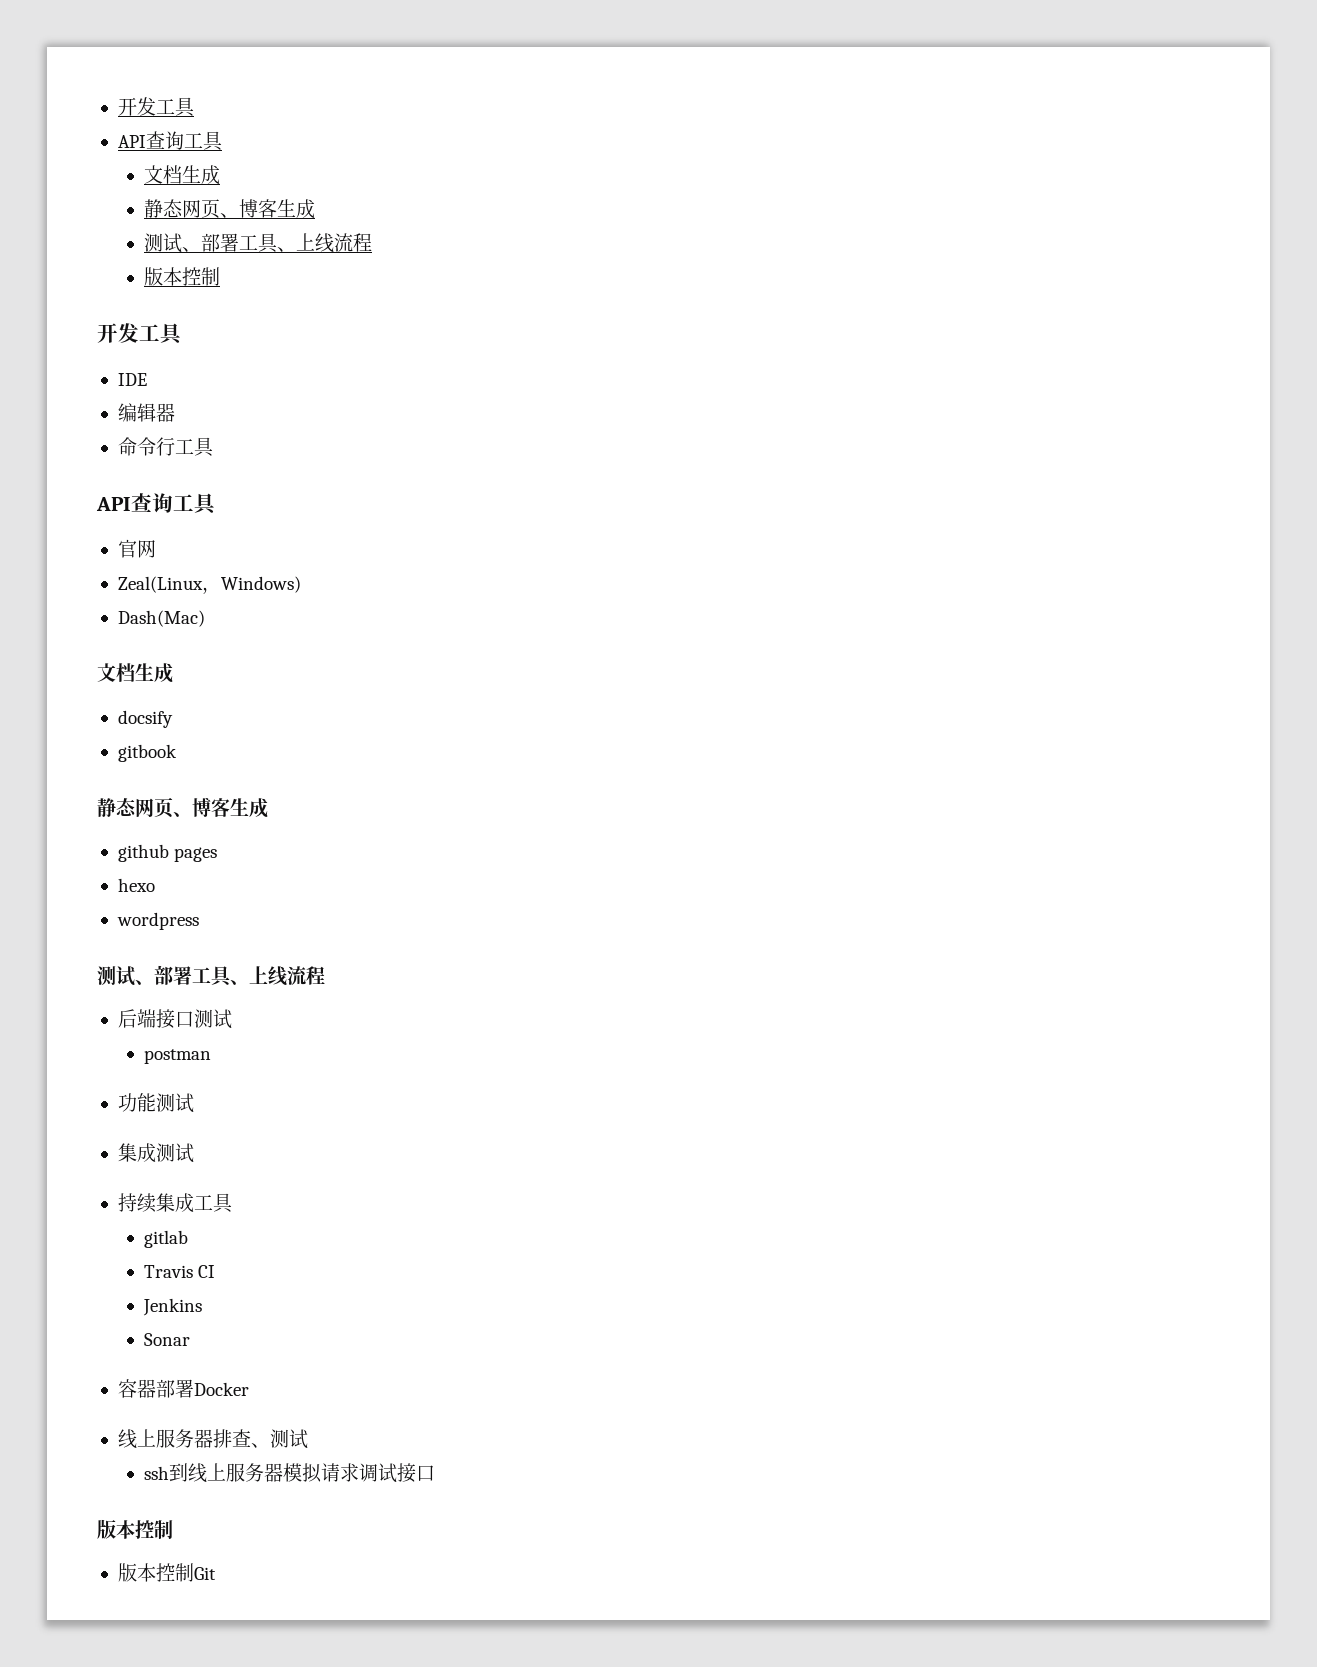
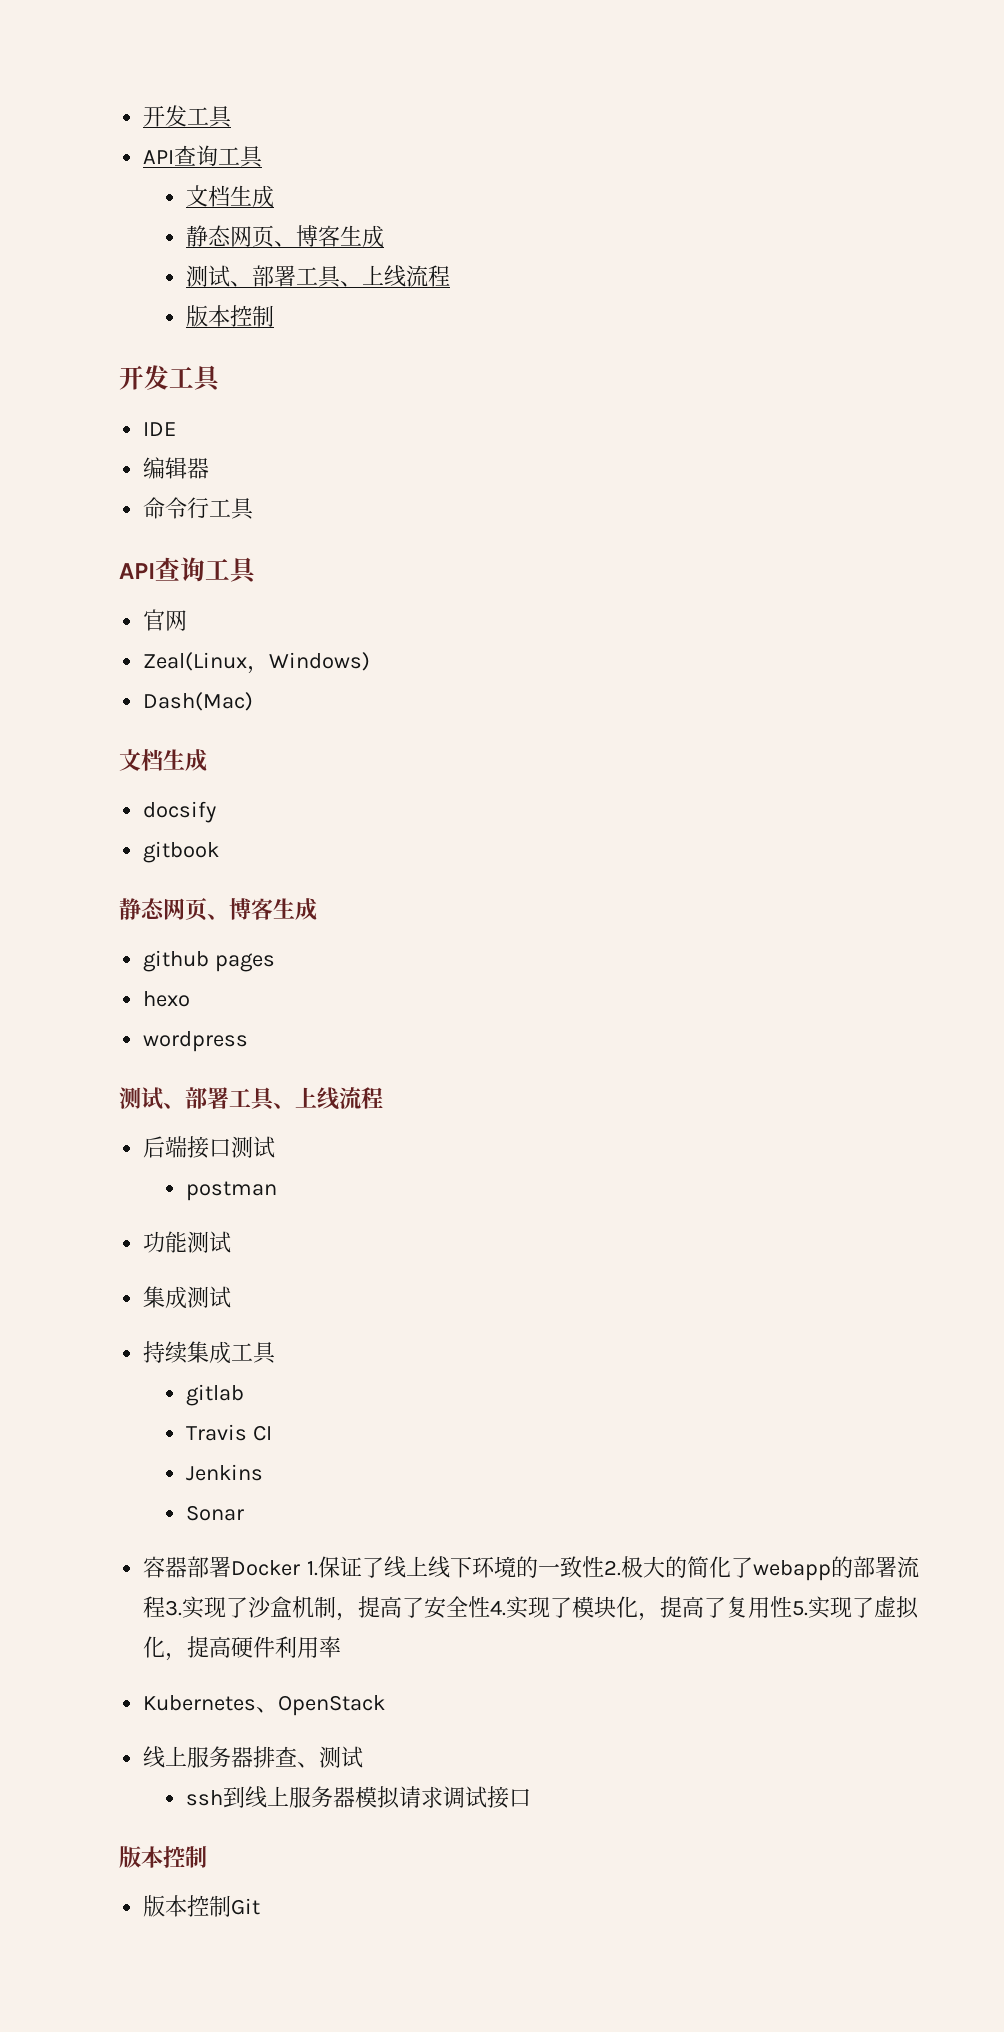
- 容器部署Docker
+ 容器部署Docker 1.保证了线上线下环境的一致性2.极大的简化了webapp的部署流程3.实现了沙盒机制，提高了安全性4.实现了模块化，提高了复用性5.实现了虚拟化，提高硬件利用率
+ Kubernetes、OpenStack

